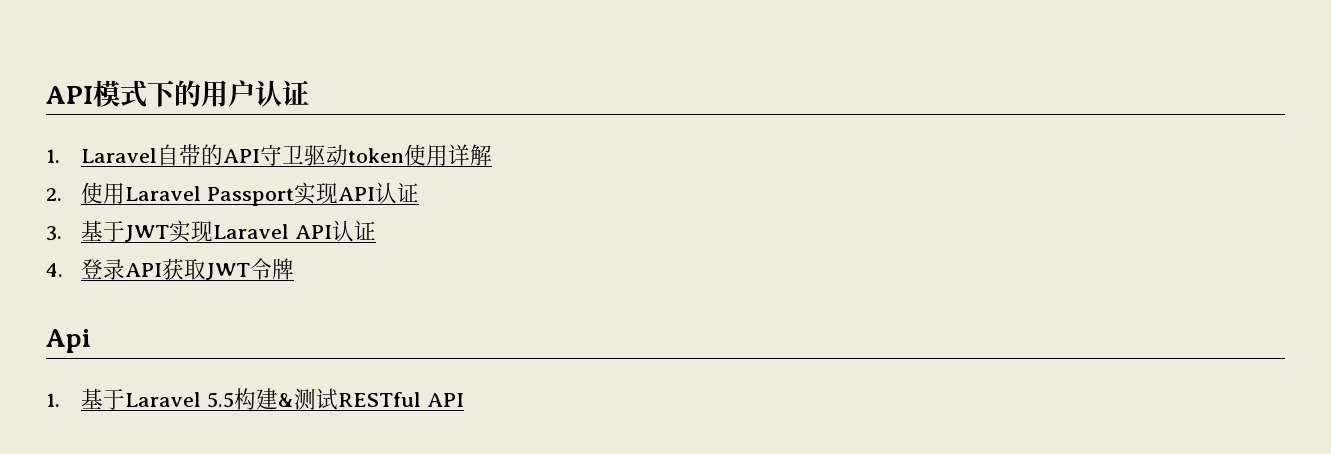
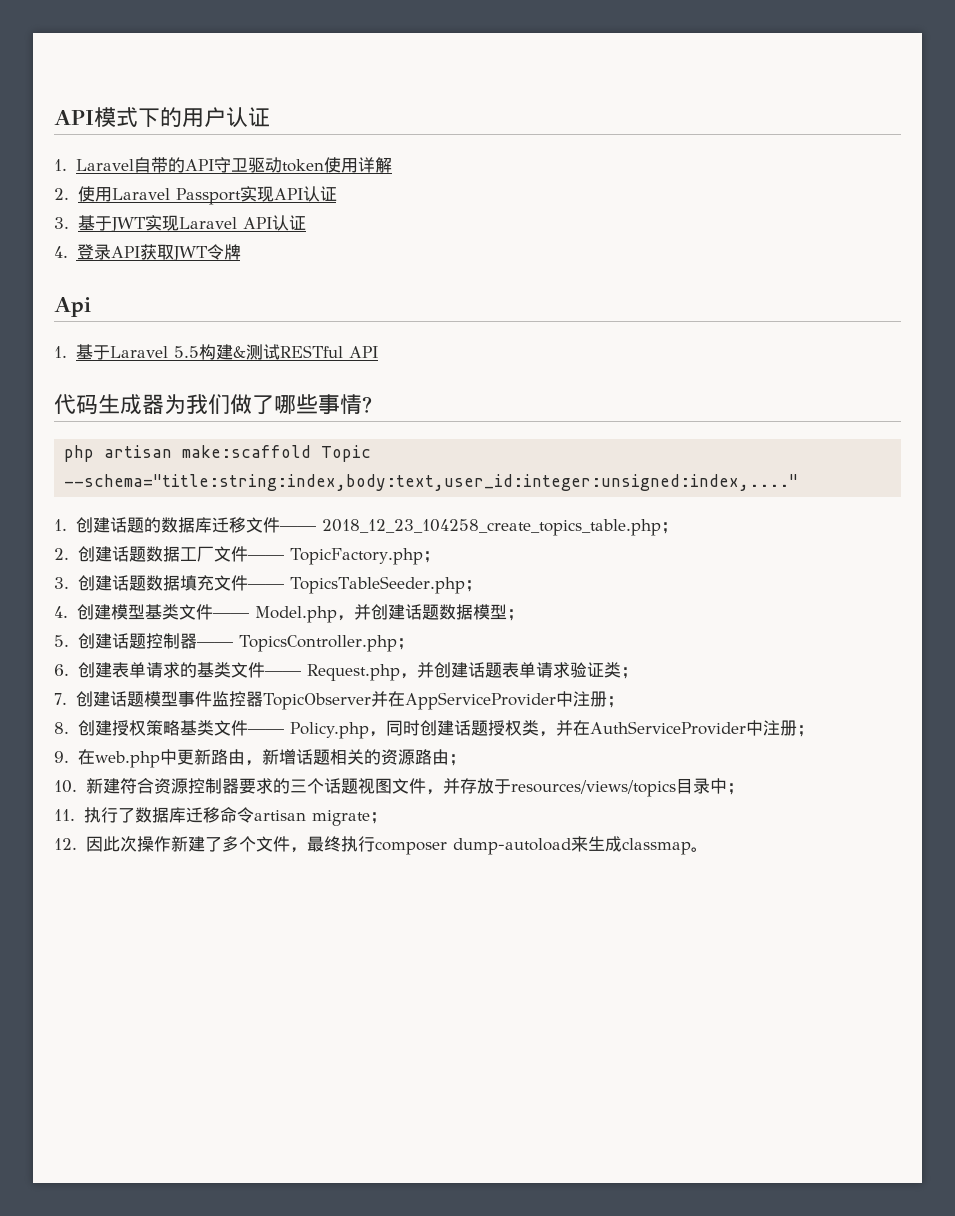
+ 代码生成器为我们做了哪些事情?
+ php artisan make:scaffold Topic --schema="title:string:index,body:text,user_id:integer:unsigned:index,...."
+ 1.创建话题的数据库迁移文件—— 2018_12_23_104258_create_topics_table.php；
+ 2.创建话题数据工厂文件—— TopicFactory.php；
+ 3.创建话题数据填充文件—— TopicsTableSeeder.php；
+ 4.创建模型基类文件—— Model.php，并创建话题数据模型；
+ 5.创建话题控制器—— TopicsController.php；
+ 6.创建表单请求的基类文件—— Request.php，并创建话题表单请求验证类；
+ 7.创建话题模型事件监控器TopicObserver并在AppServiceProvider中注册；
+ 8.创建授权策略基类文件—— Policy.php，同时创建话题授权类，并在AuthServiceProvider中注册；
+ 9.在web.php中更新路由，新增话题相关的资源路由；
+ 10.新建符合资源控制器要求的三个话题视图文件，并存放于resources/views/topics目录中；
+ 11.执行了数据库迁移命令artisan migrate；
+ 12.因此次操作新建了多个文件，最终执行composer dump-autoload来生成classmap。

